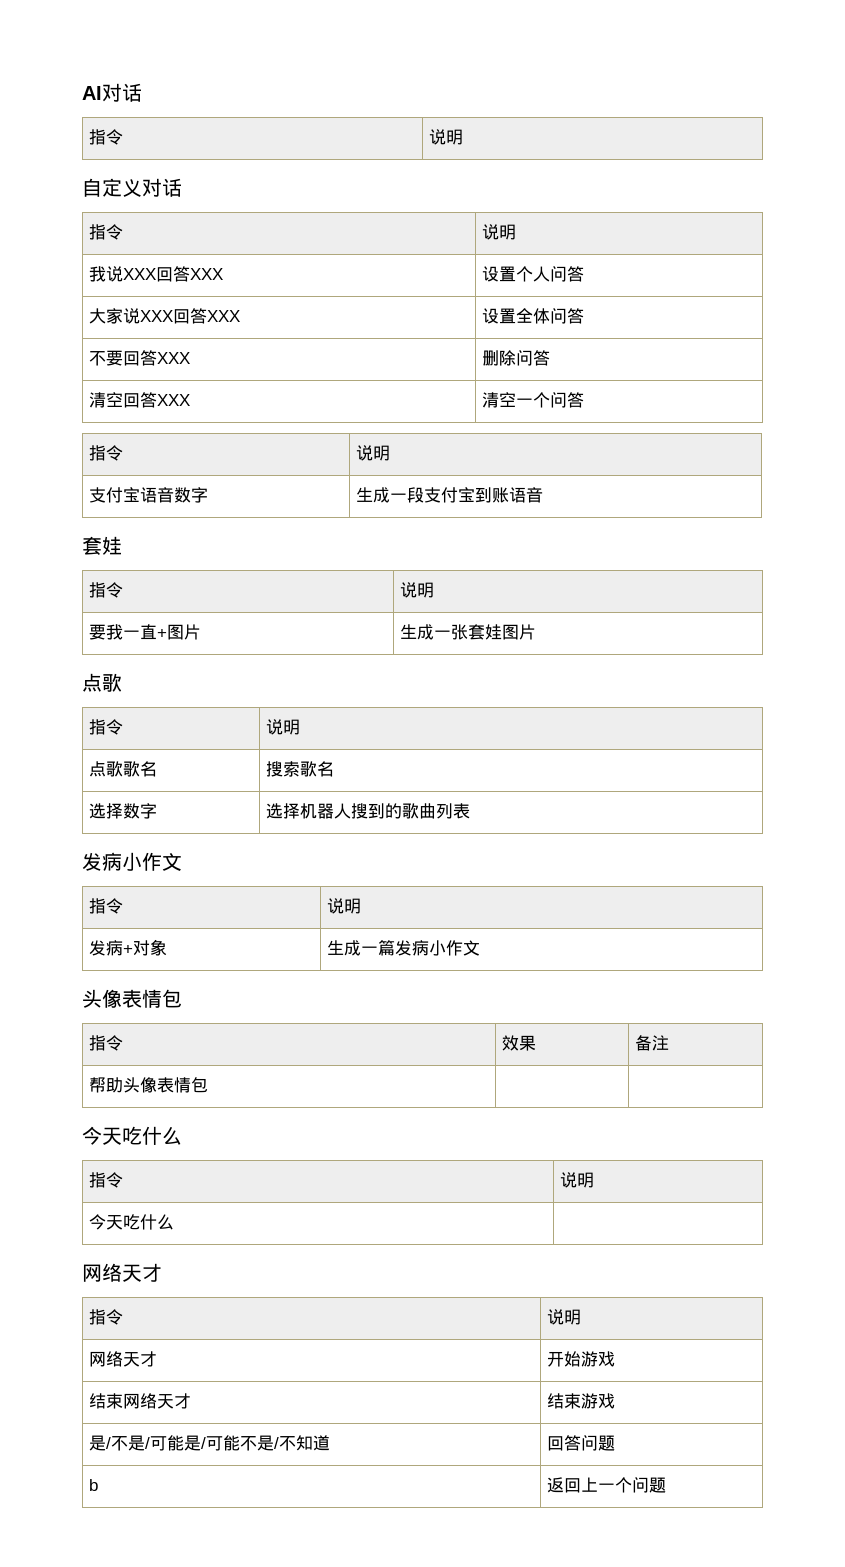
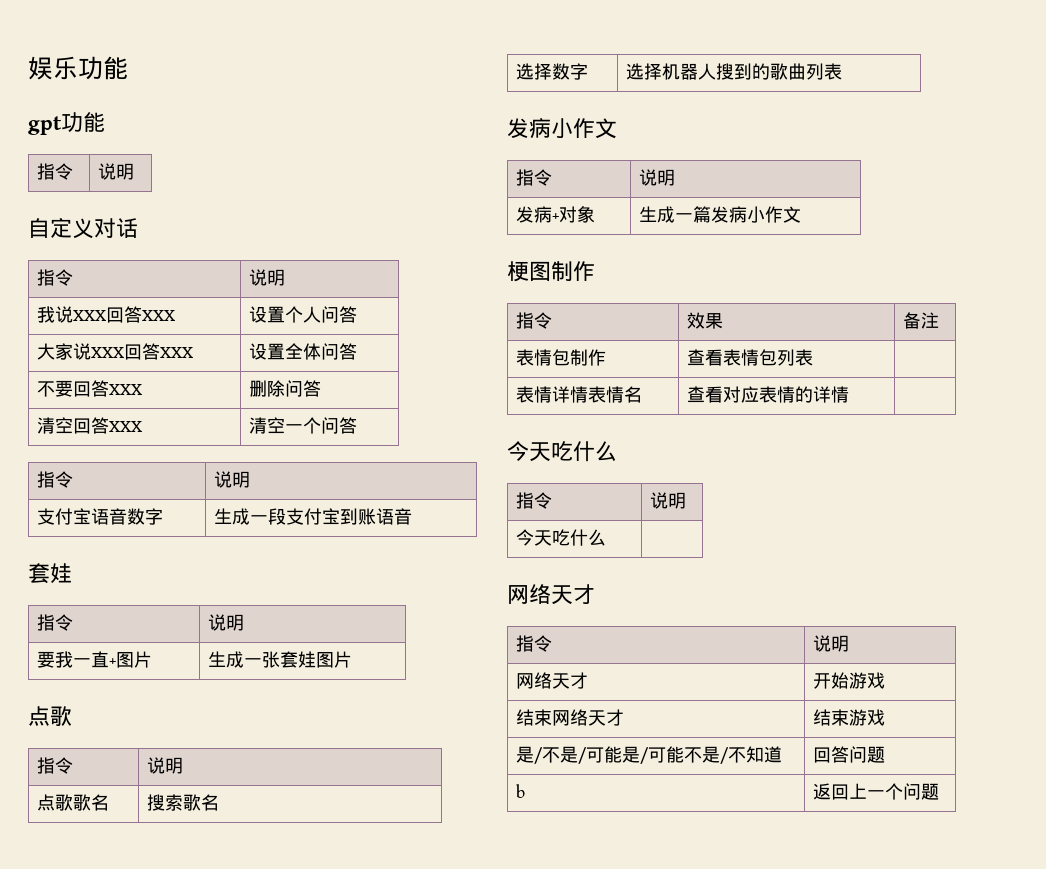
- AI对话
+ 娱乐功能
+ gpt功能
  发病+对象 | 生成一篇发病小作文
- 头像表情包
+ 梗图制作
- 帮助头像表情包 | |
+ 表情包制作 | 查看表情包列表 |
+ 表情详情表情名 | 查看对应表情的详情 |

